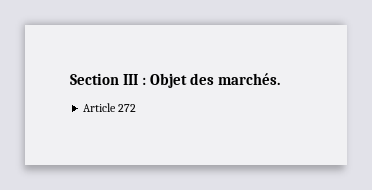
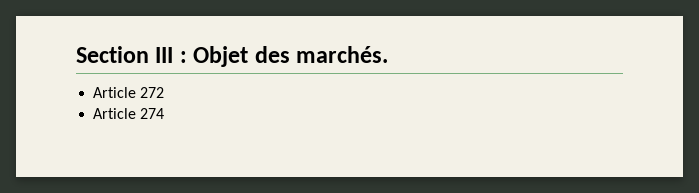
+ Article 274

